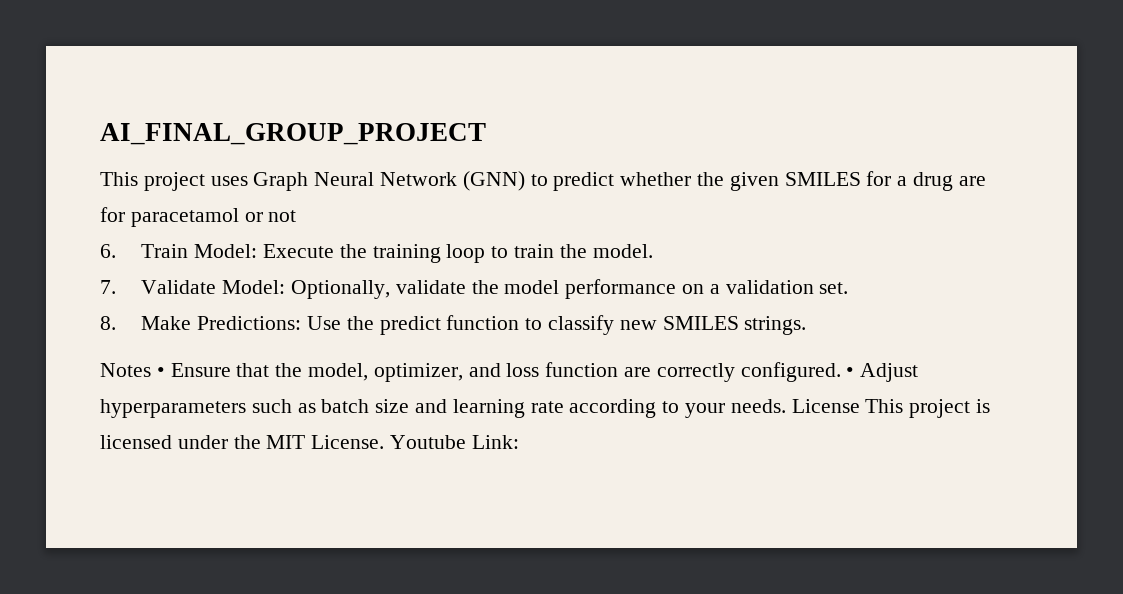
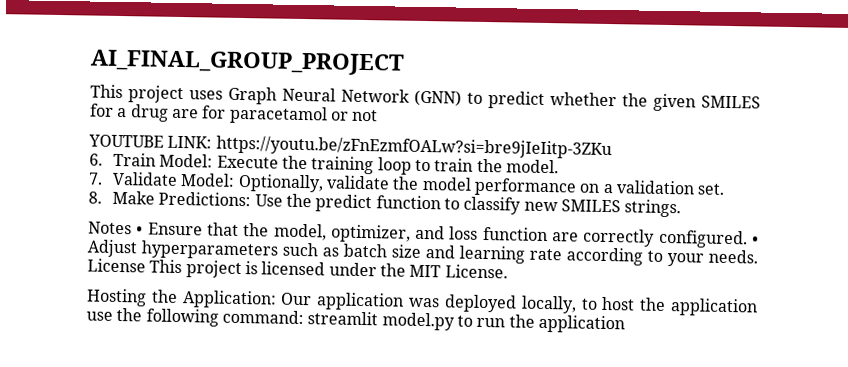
+ YOUTUBE LINK: https://youtu.be/zFnEzmfOALw?si=bre9jIeIitp-3ZKu
- License This project is licensed under the MIT License. Youtube Link:
+ License This project is licensed under the MIT License.
+ Hosting the Application: Our application was deployed locally, to host the application use the following command: streamlit model.py to run the application

